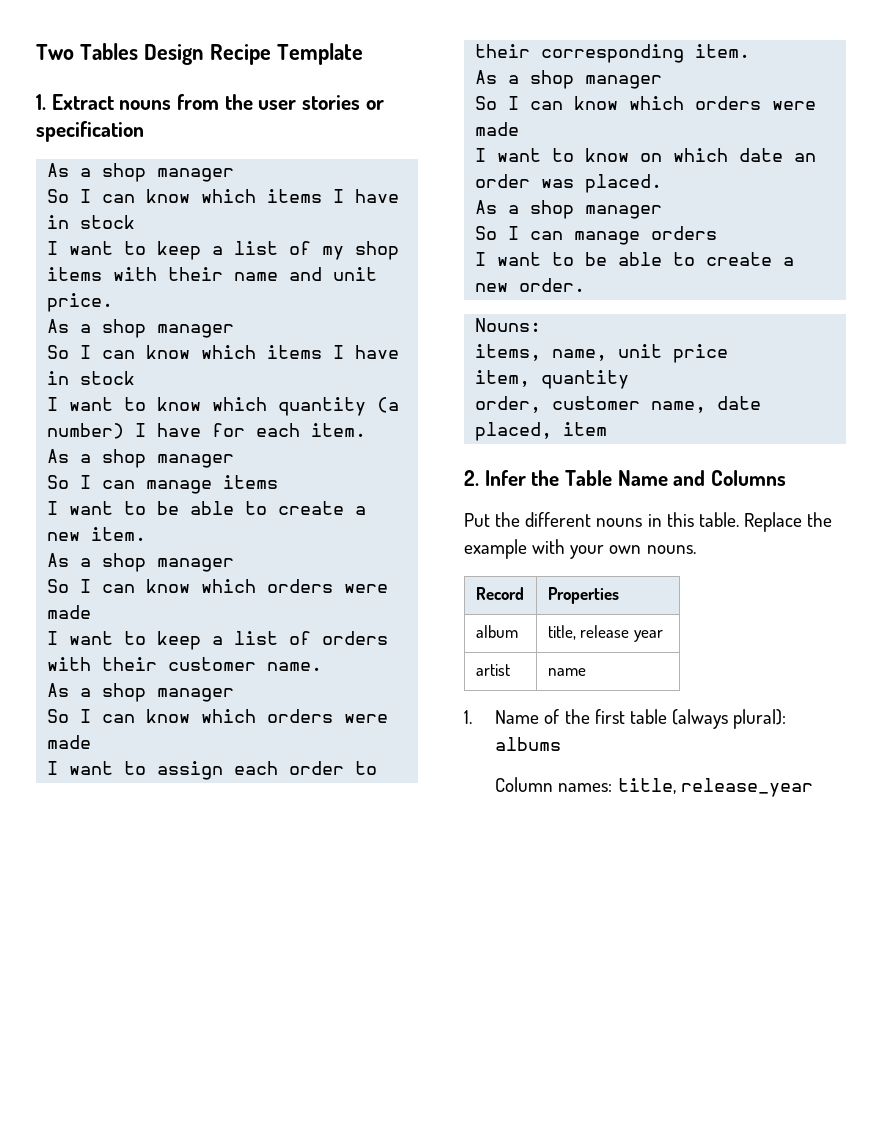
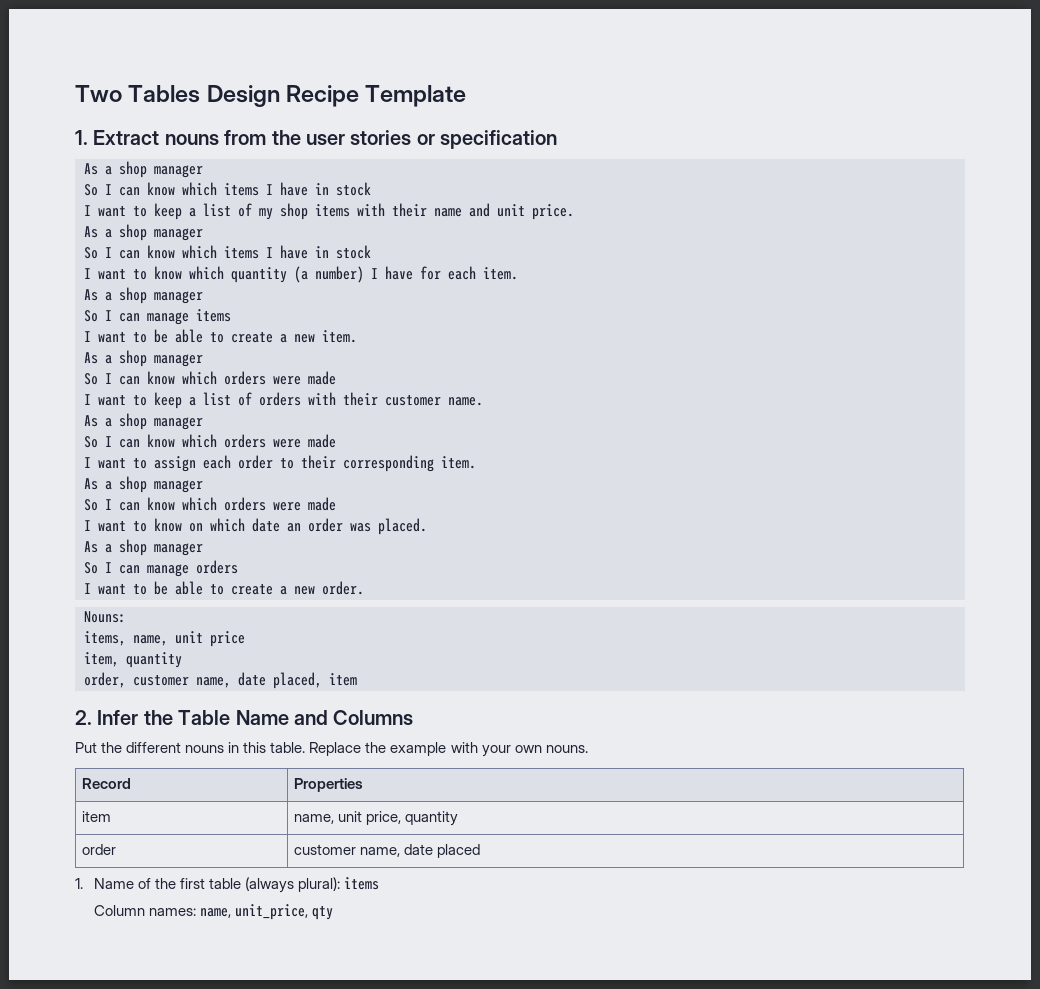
- album | title, release year
- artist | name
+ item | name, unit price, quantity
+ order | customer name, date placed
- 1. Name of the first table (always plural): albums
+ 1. Name of the first table (always plural): items
- Column names: title, release_year
+ Column names: name, unit_price, qty

